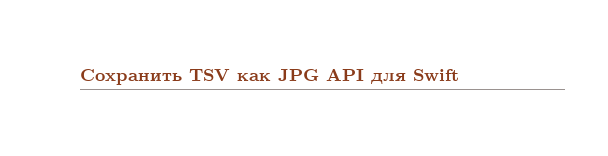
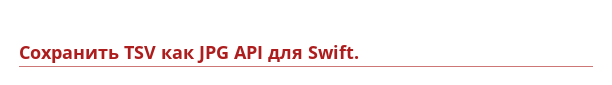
- Сохранить TSV как JPG API для Swift
+ Сохранить TSV как JPG API для Swift.

